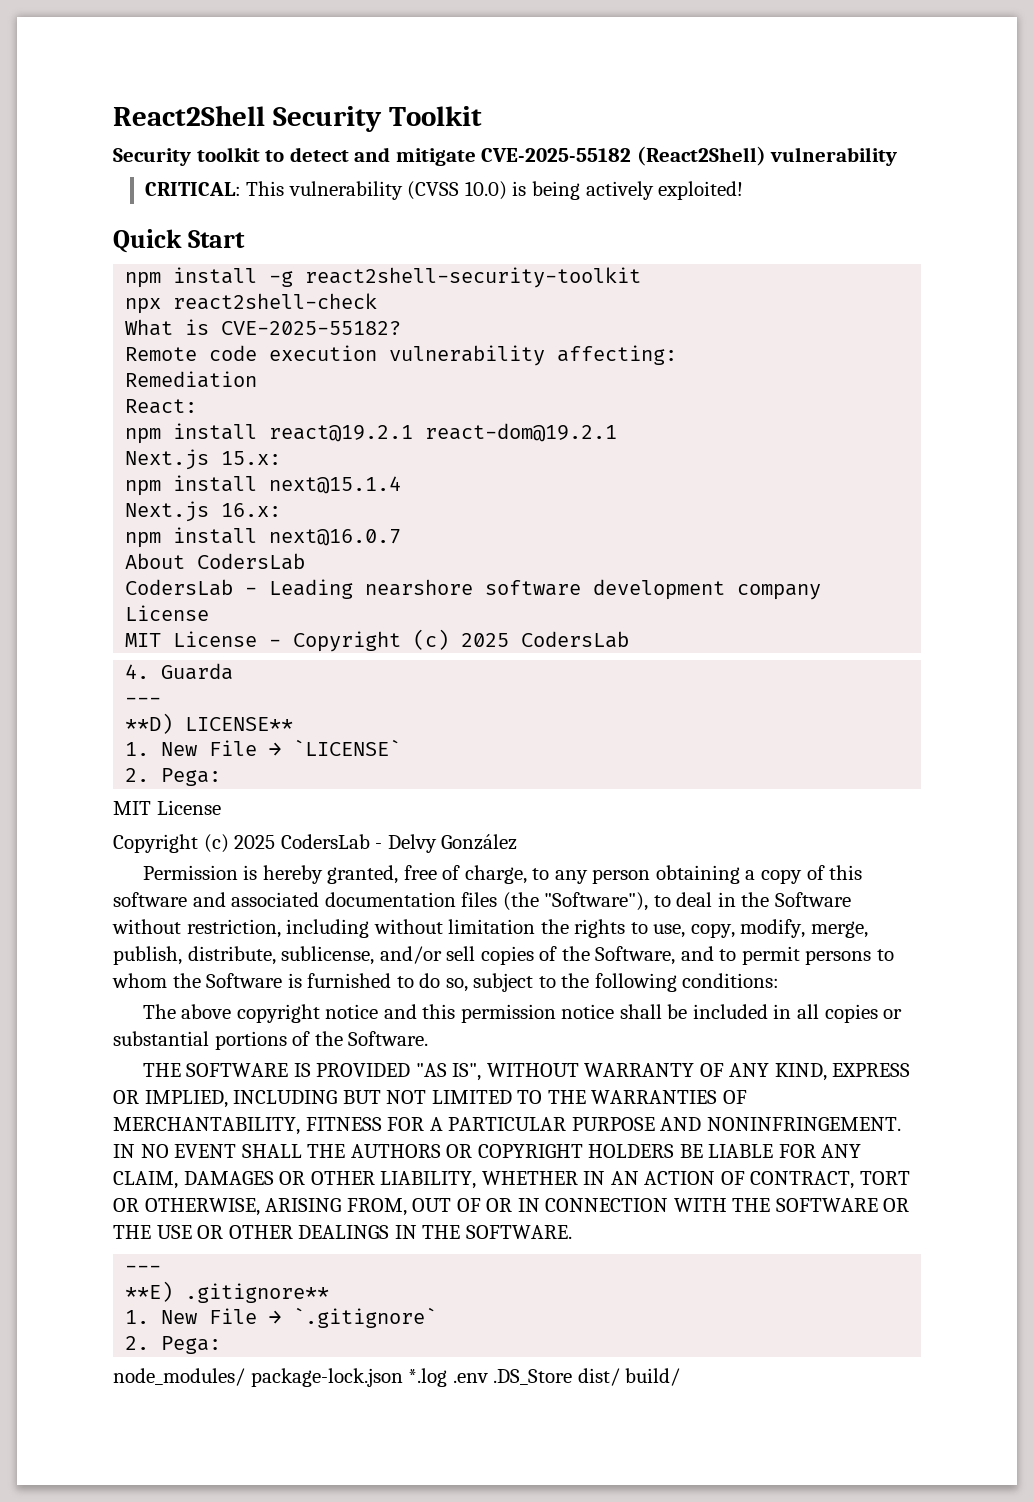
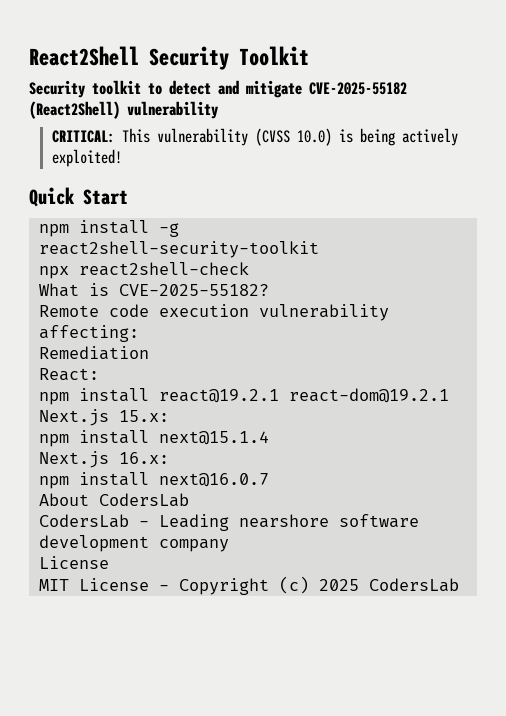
- 4. Guarda
- ---
- **D) LICENSE**
- 1. New File → `LICENSE`
- 2. Pega:
- MIT License
- Copyright (c) 2025 CodersLab - Delvy González
- Permission is hereby granted, free of charge, to any person obtaining a copy of this software and associated documentation files (the "Software"), to deal in the Software without restriction, including without limitation the rights to use, copy, modify, merge, publish, distribute, sublicense, and/or sell copies of the Software, and to permit persons to whom the Software is furnished to do so, subject to the following conditions:
- The above copyright notice and this permission notice shall be included in all copies or substantial portions of the Software.
- THE SOFTWARE IS PROVIDED "AS IS", WITHOUT WARRANTY OF ANY KIND, EXPRESS OR IMPLIED, INCLUDING BUT NOT LIMITED TO THE WARRANTIES OF MERCHANTABILITY, FITNESS FOR A PARTICULAR PURPOSE AND NONINFRINGEMENT. IN NO EVENT SHALL THE AUTHORS OR COPYRIGHT HOLDERS BE LIABLE FOR ANY CLAIM, DAMAGES OR OTHER LIABILITY, WHETHER IN AN ACTION OF CONTRACT, TORT OR OTHERWISE, ARISING FROM, OUT OF OR IN CONNECTION WITH THE SOFTWARE OR THE USE OR OTHER DEALINGS IN THE SOFTWARE.
- ---
- **E) .gitignore**
- 1. New File → `.gitignore`
- 2. Pega:
- node_modules/ package-lock.json *.log .env .DS_Store dist/ build/

